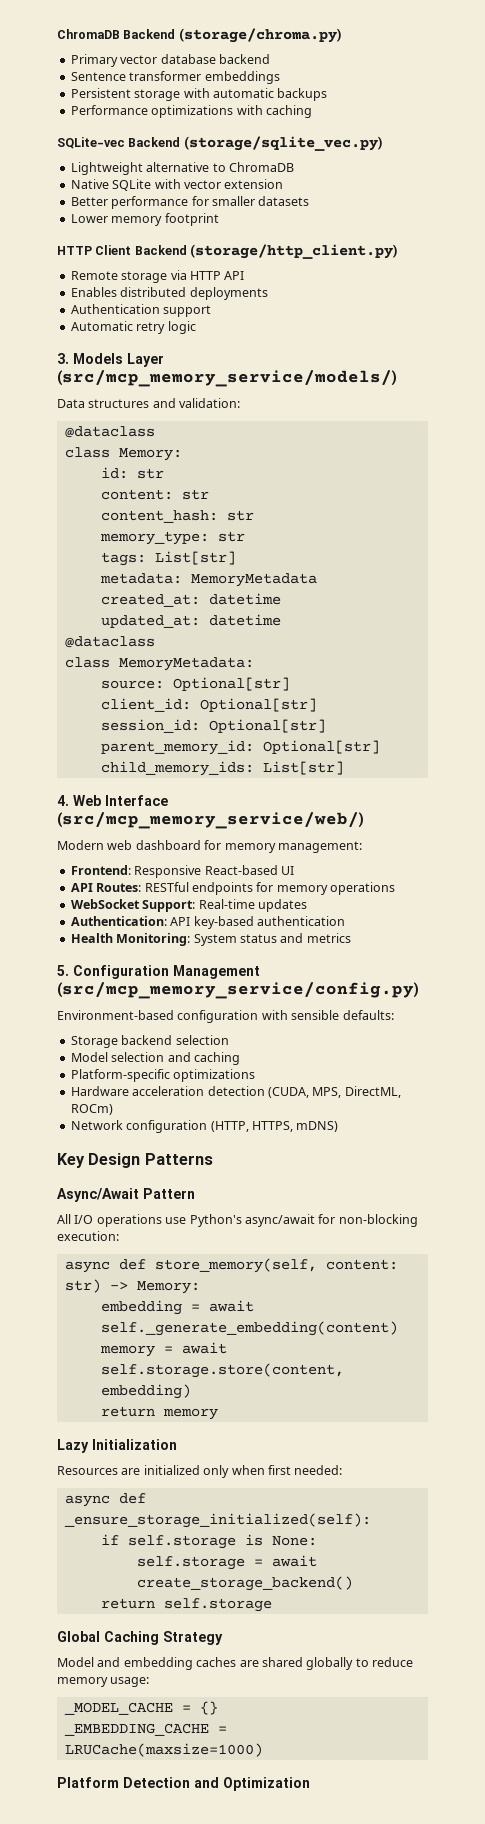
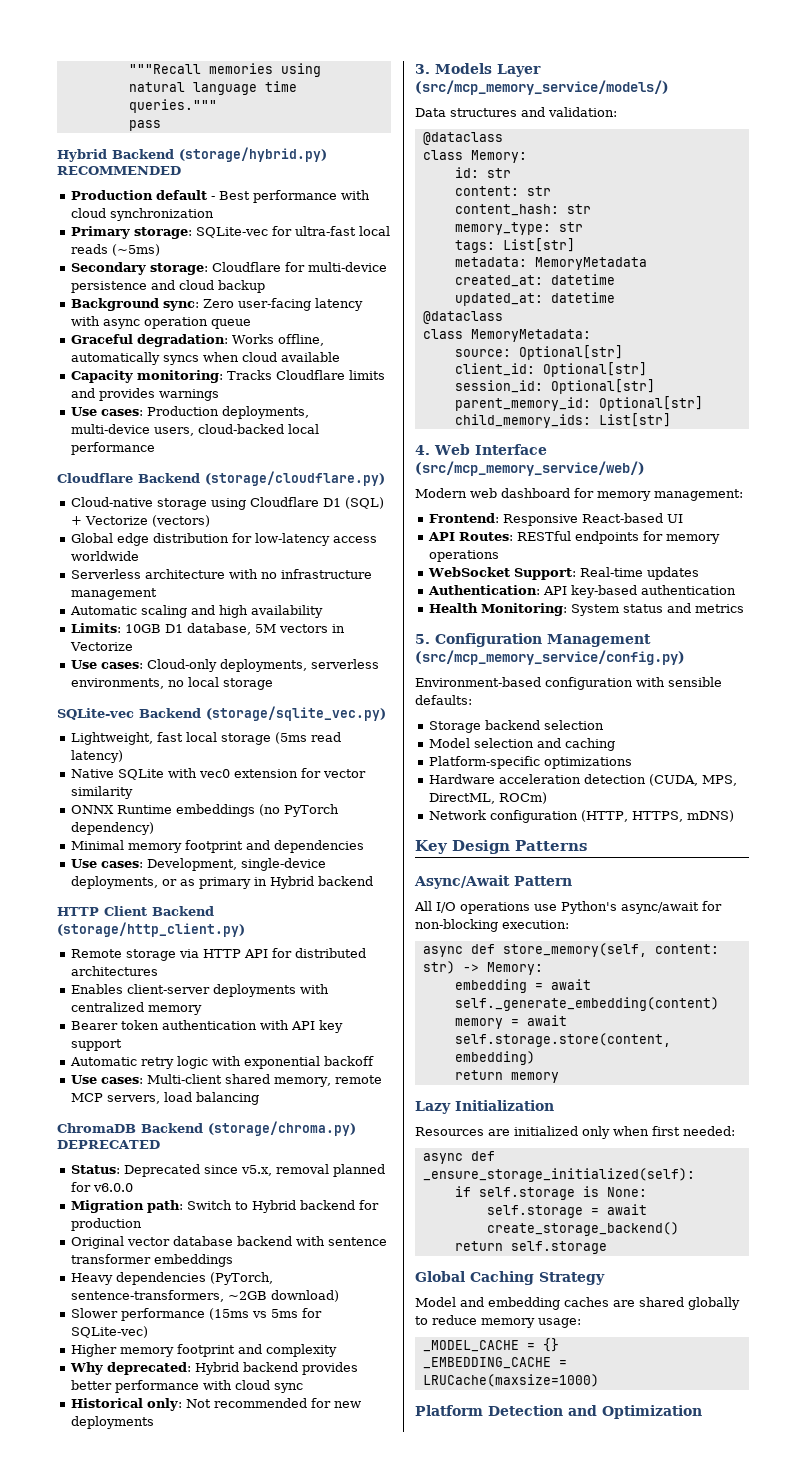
- ChromaDB Backend (storage/chroma.py)
- Primary vector database backend
- Sentence transformer embeddings
- Persistent storage with automatic backups
- Performance optimizations with caching
+ """Recall memories using natural language time queries."""
+ pass
+ Hybrid Backend (storage/hybrid.py) RECOMMENDED
+ Production default - Best performance with cloud synchronization
+ Primary storage: SQLite-vec for ultra-fast local reads (~5ms)
+ Secondary storage: Cloudflare for multi-device persistence and cloud backup
+ Background sync: Zero user-facing latency with async operation queue
+ Graceful degradation: Works offline, automatically syncs when cloud available
+ Capacity monitoring: Tracks Cloudflare limits and provides warnings
+ Use cases: Production deployments, multi-device users, cloud-backed local performance
+ Cloudflare Backend (storage/cloudflare.py)
+ Cloud-native storage using Cloudflare D1 (SQL) + Vectorize (vectors)
+ Global edge distribution for low-latency access worldwide
+ Serverless architecture with no infrastructure management
+ Automatic scaling and high availability
+ Limits: 10GB D1 database, 5M vectors in Vectorize
+ Use cases: Cloud-only deployments, serverless environments, no local storage
  SQLite-vec Backend (storage/sqlite_vec.py)
- Lightweight alternative to ChromaDB
- Native SQLite with vector extension
- Better performance for smaller datasets
- Lower memory footprint
+ Lightweight, fast local storage (5ms read latency)
+ Native SQLite with vec0 extension for vector similarity
+ ONNX Runtime embeddings (no PyTorch dependency)
+ Minimal memory footprint and dependencies
+ Use cases: Development, single-device deployments, or as primary in Hybrid backend
- Remote storage via HTTP API
+ Remote storage via HTTP API for distributed architectures
- Enables distributed deployments
- Authentication support
- Automatic retry logic
+ Enables client-server deployments with centralized memory
+ Bearer token authentication with API key support
+ Automatic retry logic with exponential backoff
+ Use cases: Multi-client shared memory, remote MCP servers, load balancing
+ ChromaDB Backend (storage/chroma.py) DEPRECATED
+ Status: Deprecated since v5.x, removal planned for v6.0.0
+ Migration path: Switch to Hybrid backend for production
+ Original vector database backend with sentence transformer embeddings
+ Heavy dependencies (PyTorch, sentence-transformers, ~2GB download)
+ Slower performance (15ms vs 5ms for SQLite-vec)
+ Higher memory footprint and complexity
+ Why deprecated: Hybrid backend provides better performance with cloud sync
+ Historical only: Not recommended for new deployments

